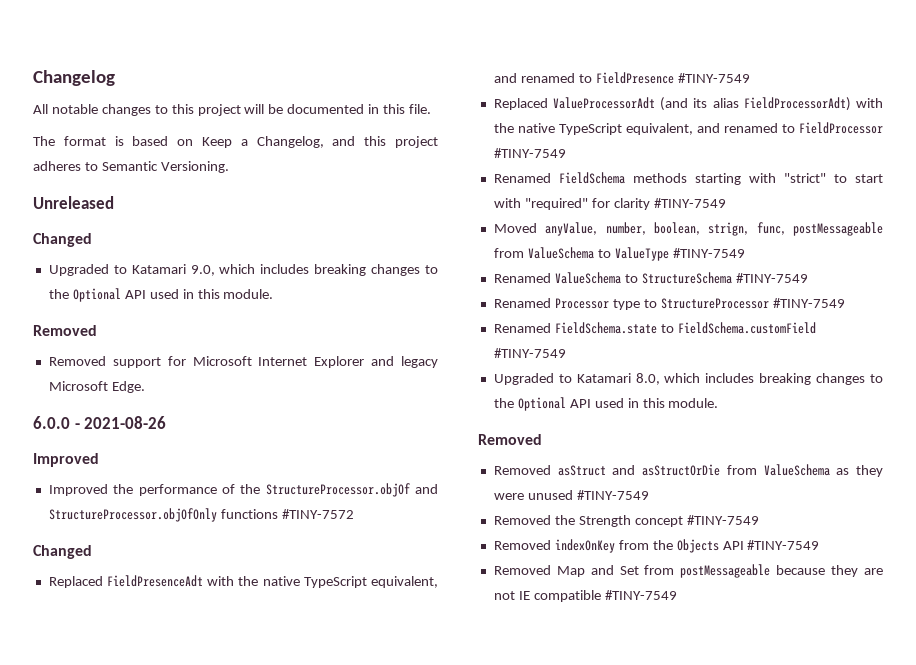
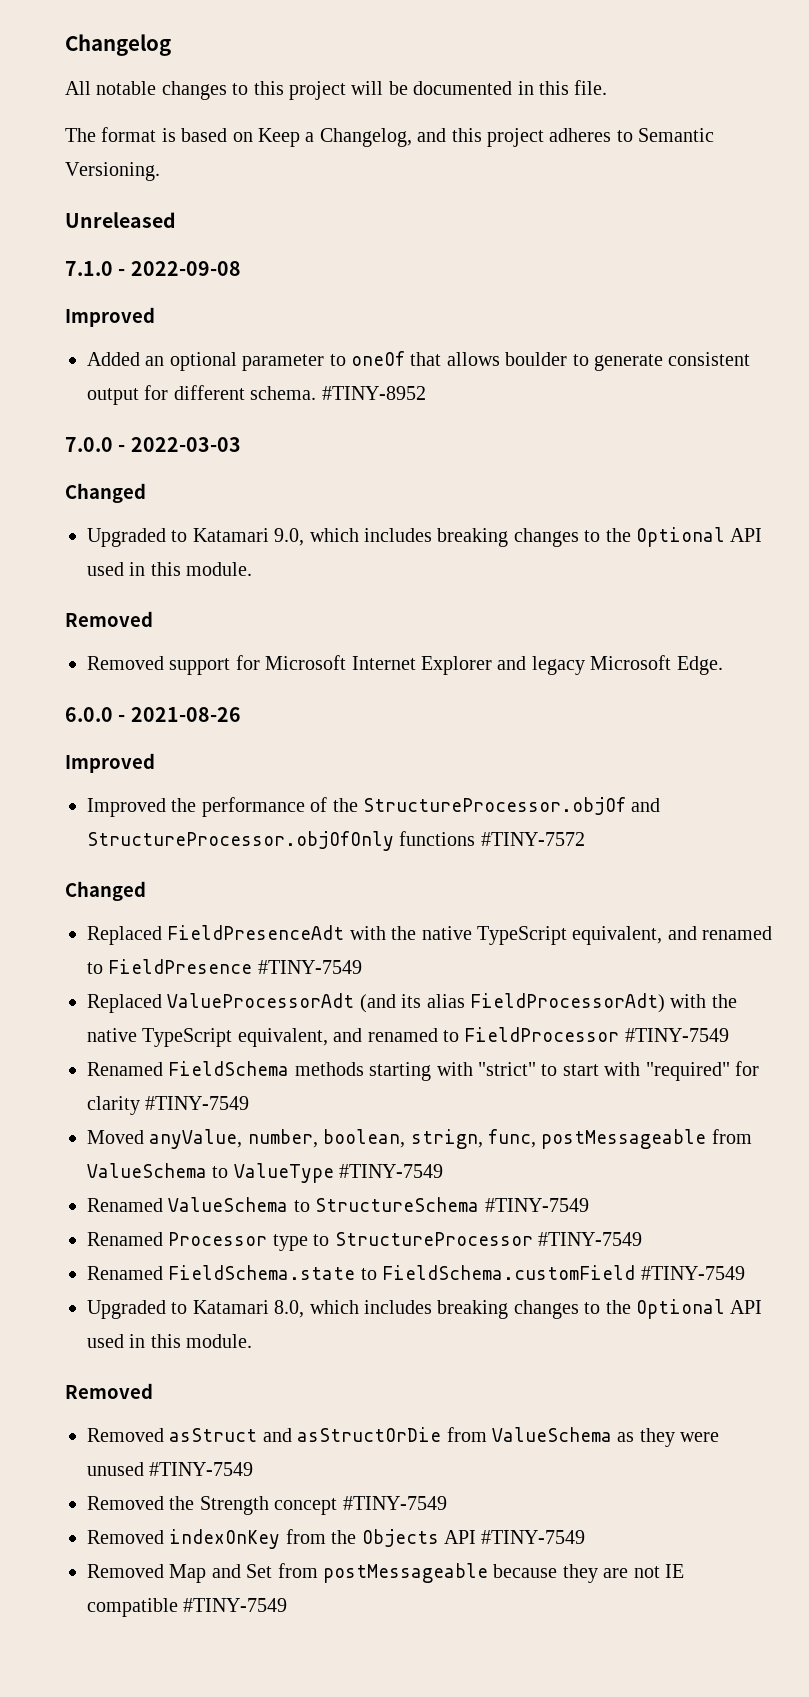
+ 7.1.0 - 2022-09-08
+ Improved
+ Added an optional parameter to oneOf that allows boulder to generate consistent output for different schema. #TINY-8952
+ 7.0.0 - 2022-03-03

